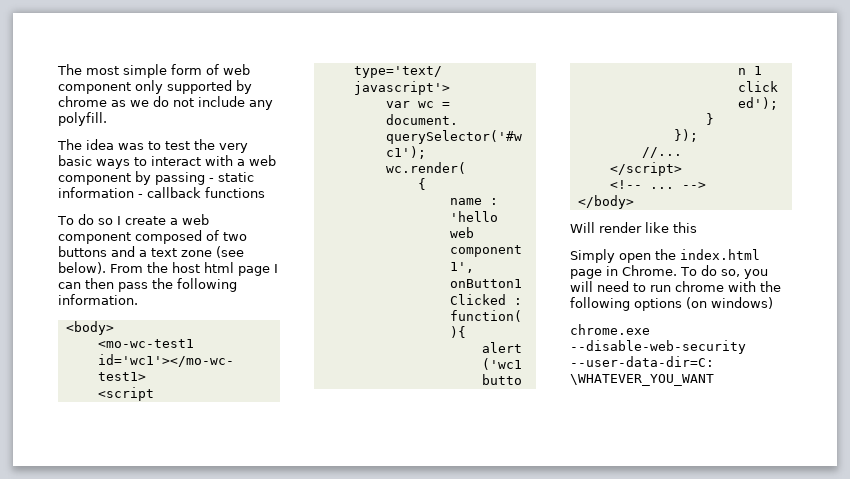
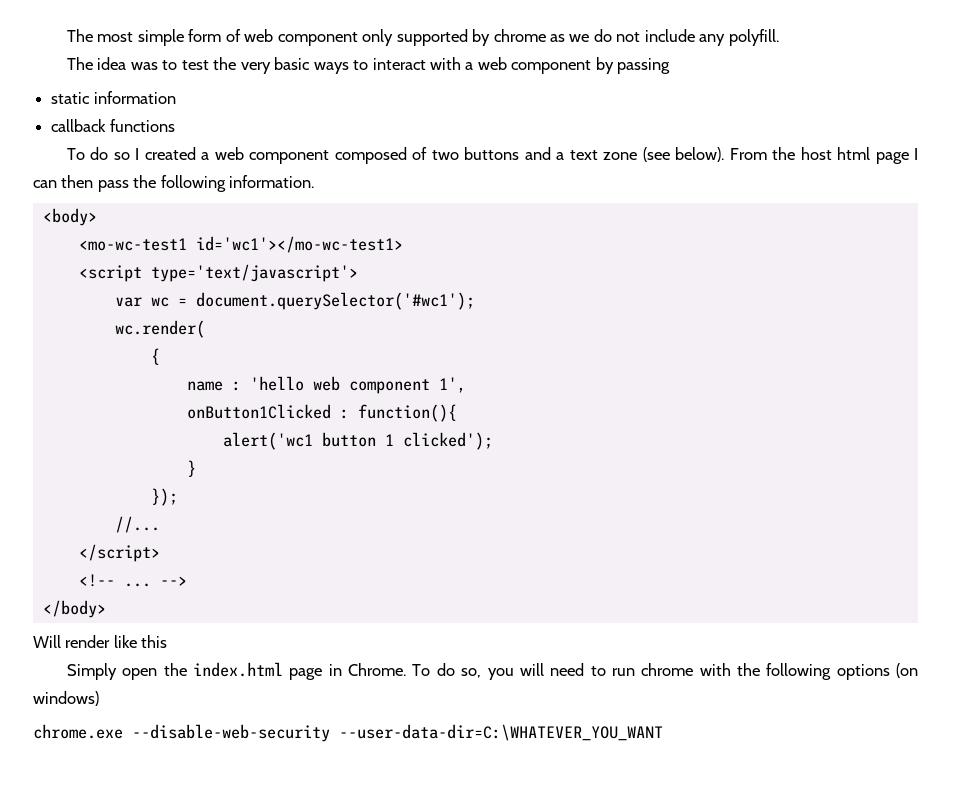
- The idea was to test the very basic ways to interact with a web component by passing - static information - callback functions
+ The idea was to test the very basic ways to interact with a web component by passing
+ static information
+ callback functions
- To do so I create a web component composed of two buttons and a text zone (see below).
+ To do so I created a web component composed of two buttons and a text zone (see below).

